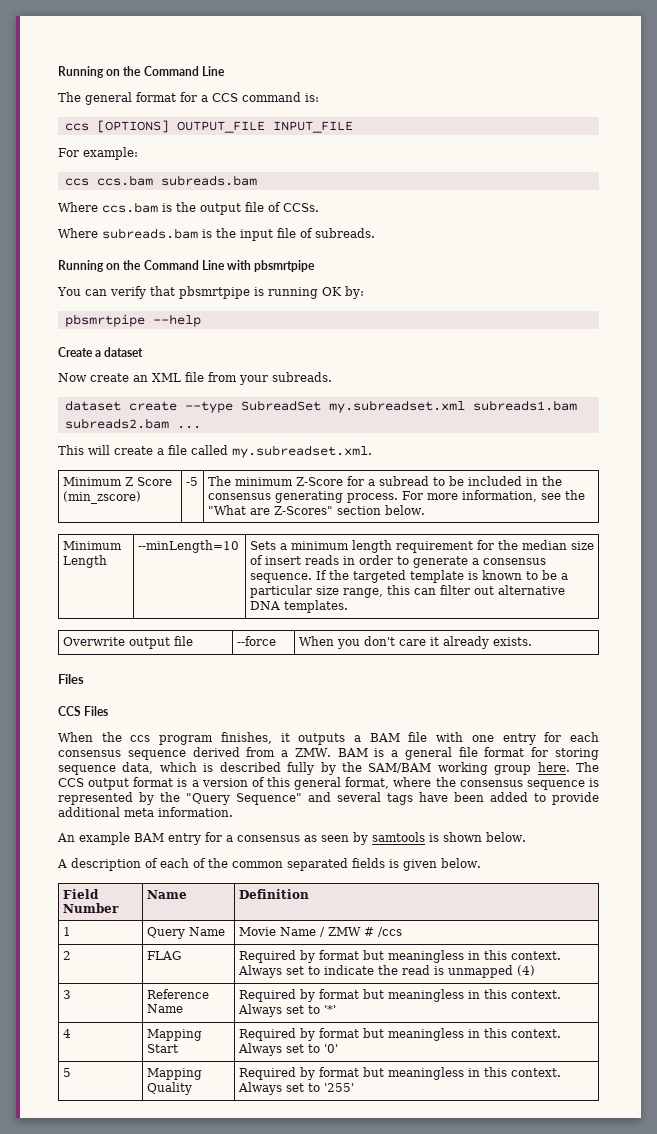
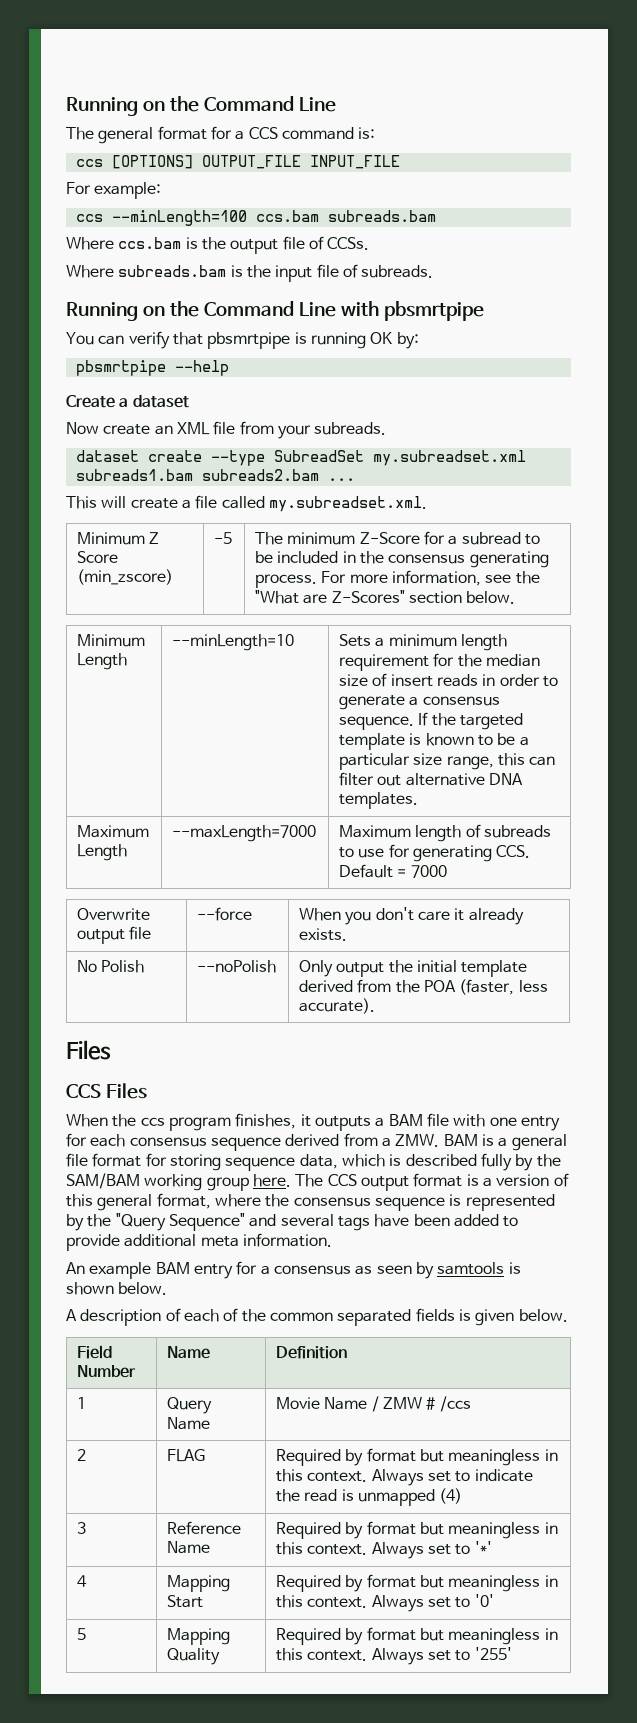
- ccs ccs.bam subreads.bam
+ ccs --minLength=100 ccs.bam subreads.bam
+ Maximum Length | --maxLength=7000 | Maximum length of subreads to use for generating CCS. Default = 7000
+ No Polish | --noPolish | Only output the initial template derived from the POA (faster, less accurate).

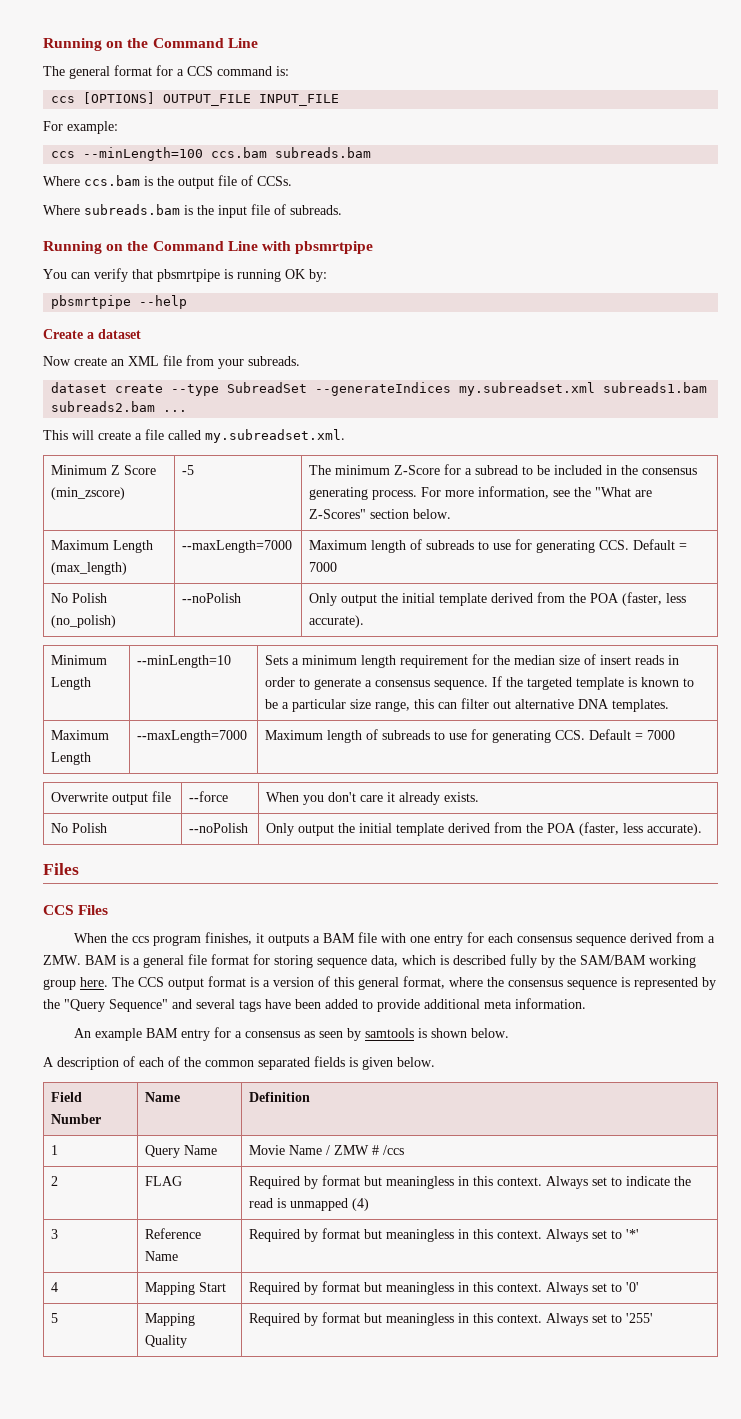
- dataset create --type SubreadSet my.subreadset.xml subreads1.bam subreads2.bam ...
+ dataset create --type SubreadSet --generateIndices my.subreadset.xml subreads1.bam subreads2.bam ...
+ Maximum Length (max_length) | --maxLength=7000 | Maximum length of subreads to use for generating CCS. Default = 7000
+ No Polish (no_polish) | --noPolish | Only output the initial template derived from the POA (faster, less accurate).

